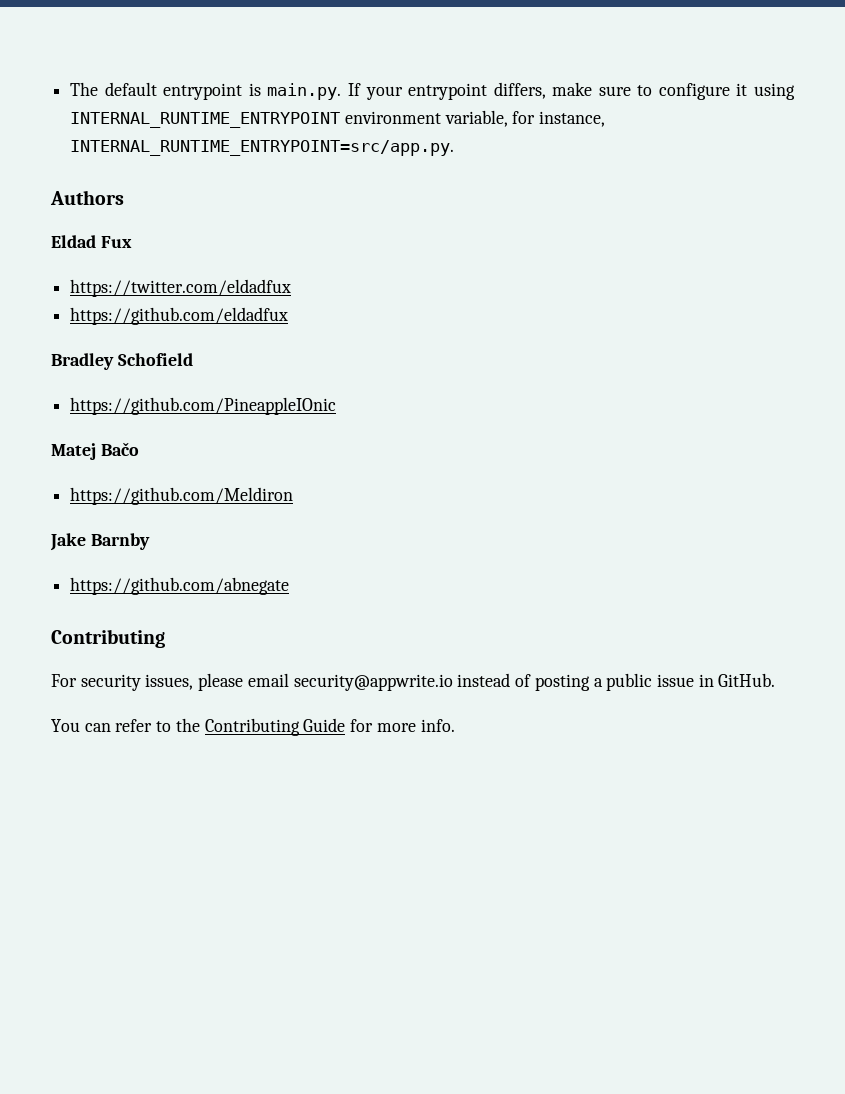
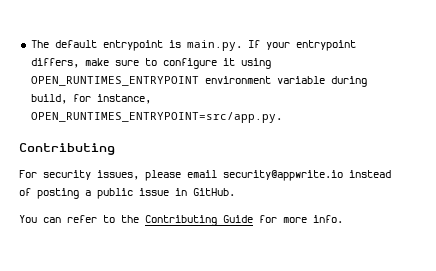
- The default entrypoint is main.py. If your entrypoint differs, make sure to configure it using INTERNAL_RUNTIME_ENTRYPOINT environment variable, for instance, INTERNAL_RUNTIME_ENTRYPOINT=src/app.py.
- Authors
- Eldad Fux
- https://twitter.com/eldadfux
- https://github.com/eldadfux
- Bradley Schofield
- https://github.com/PineappleIOnic
- Matej Bačo
- https://github.com/Meldiron
- Jake Barnby
- https://github.com/abnegate
+ The default entrypoint is main.py. If your entrypoint differs, make sure to configure it using OPEN_RUNTIMES_ENTRYPOINT environment variable during build, for instance, OPEN_RUNTIMES_ENTRYPOINT=src/app.py.

